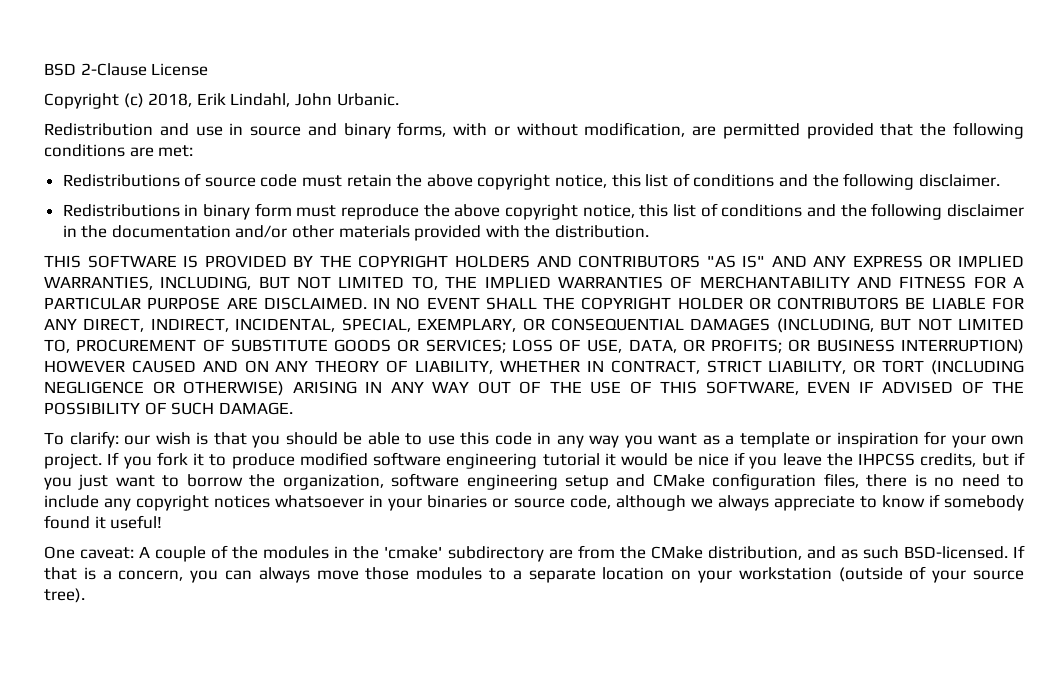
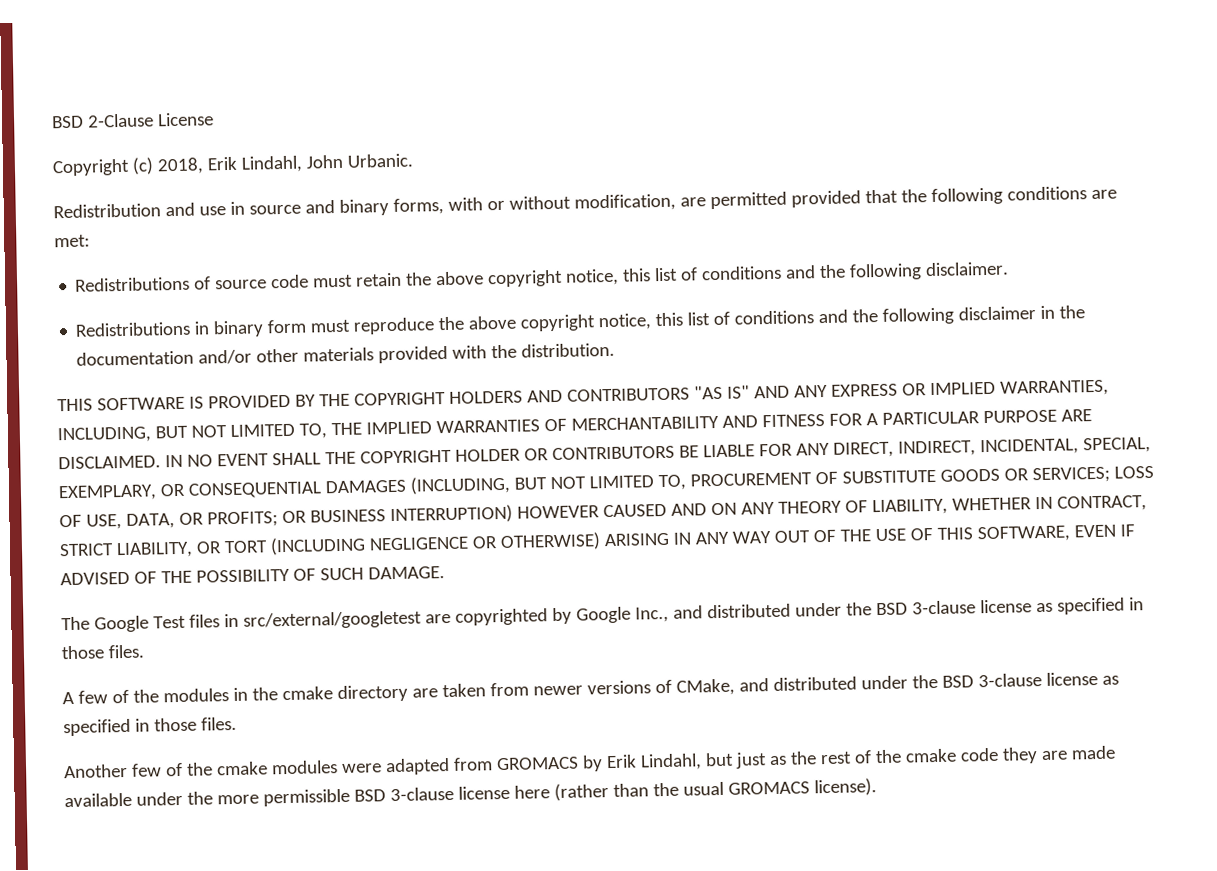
- To clarify: our wish is that you should be able to use this code in any way you want as a template or inspiration for your own project. If you fork it to produce modified software engineering tutorial it would be nice if you leave the IHPCSS credits, but if you just want to borrow the organization, software engineering setup and CMake configuration files, there is no need to include any copyright notices whatsoever in your binaries or source code, although we always appreciate to know if somebody found it useful!
- One caveat: A couple of the modules in the 'cmake' subdirectory are from the CMake distribution, and as such BSD-licensed. If that is a concern, you can always move those modules to a separate location on your workstation (outside of your source tree).
+ The Google Test files in src/external/googletest are copyrighted by Google Inc., and distributed under the BSD 3-clause license as specified in those files.
+ A few of the modules in the cmake directory are taken from newer versions of CMake, and distributed under the BSD 3-clause license as specified in those files.
+ Another few of the cmake modules were adapted from GROMACS by Erik Lindahl, but just as the rest of the cmake code they are made available under the more permissible BSD 3-clause license here (rather than the usual GROMACS license).

